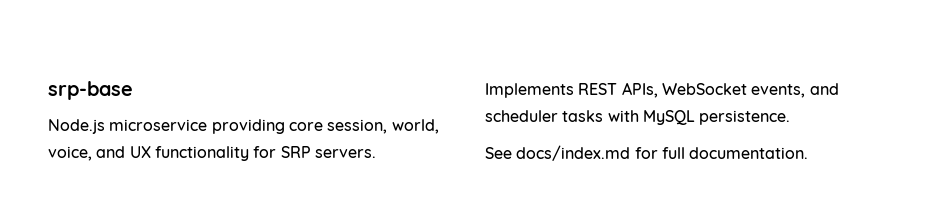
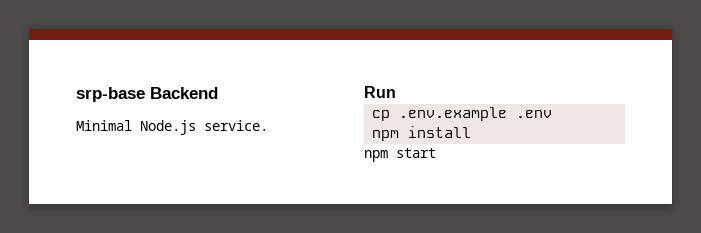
- srp-base
- Node.js microservice providing core session, world, voice, and UX functionality for SRP servers. Implements REST APIs, WebSocket events, and scheduler tasks with MySQL persistence.
- See docs/index.md for full documentation.
+ srp-base Backend
+ Minimal Node.js service.
+ Run
+ cp .env.example .env
+ npm install
+ npm start

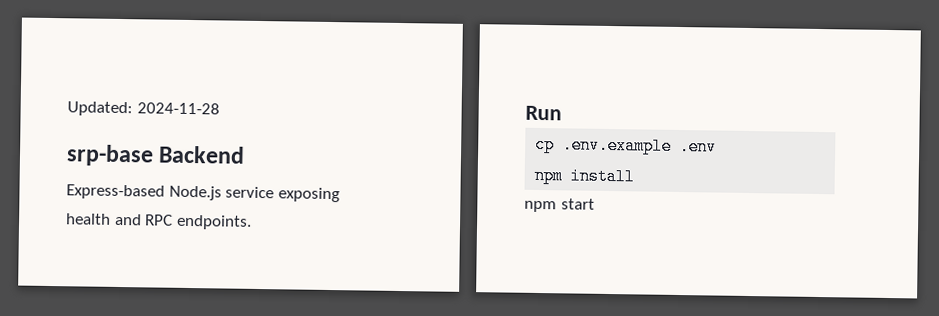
+ Updated: 2024-11-28
- Minimal Node.js service.
+ Express-based Node.js service exposing health and RPC endpoints.

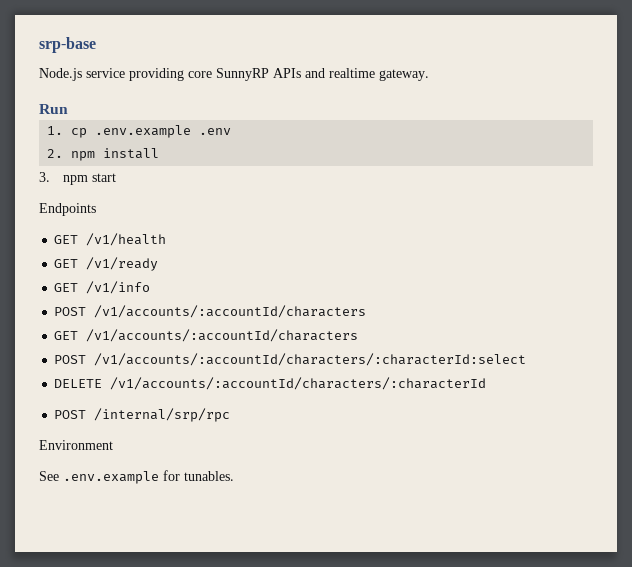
- Updated: 2024-11-28
- srp-base Backend
- Express-based Node.js service exposing health and RPC endpoints.
+ srp-base
+ Node.js service providing core SunnyRP APIs and realtime gateway.
- cp .env.example .env
+ 1. cp .env.example .env
- npm install
+ 2. npm install
- npm start
+ 3. npm start
+ Endpoints
+ GET /v1/health
+ GET /v1/ready
+ GET /v1/info
+ POST /v1/accounts/:accountId/characters
+ GET /v1/accounts/:accountId/characters
+ POST /v1/accounts/:accountId/characters/:characterId:select
+ DELETE /v1/accounts/:accountId/characters/:characterId
+ POST /internal/srp/rpc
+ Environment
+ See .env.example for tunables.

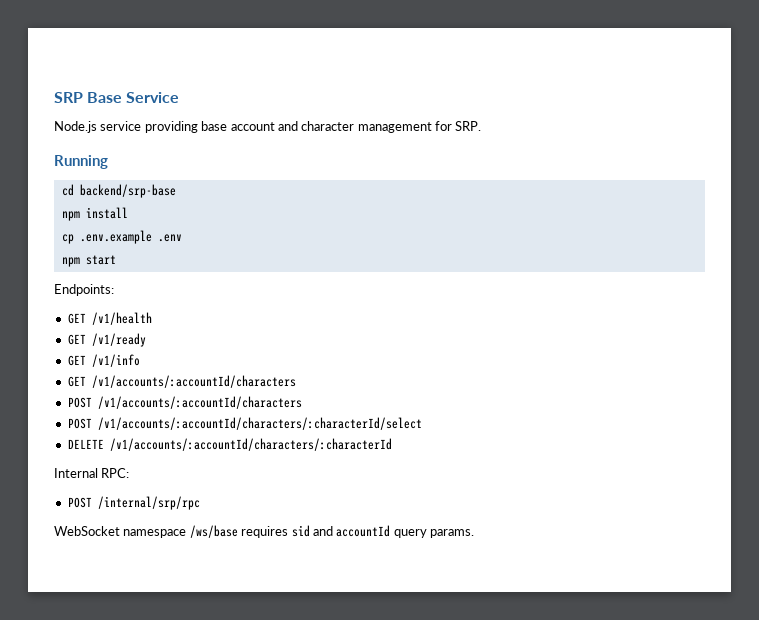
- srp-base
+ SRP Base Service
- Node.js service providing core SunnyRP APIs and realtime gateway.
- Run
- 1. cp .env.example .env
+ Node.js service providing base account and character management for SRP.
+ Running
+ cd backend/srp-base
+ npm install
+ cp .env.example .env
- 2. npm install
- 3. npm start
+ npm start
- Endpoints
+ Endpoints:
- POST /v1/accounts/:accountId/characters
- POST /v1/accounts/:accountId/characters/:characterId:select
+ POST /v1/accounts/:accountId/characters
+ POST /v1/accounts/:accountId/characters/:characterId/select
+ Internal RPC:
- Environment
- See .env.example for tunables.
+ WebSocket namespace /ws/base requires sid and accountId query params.

